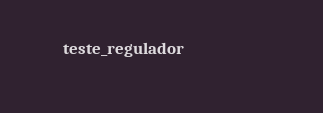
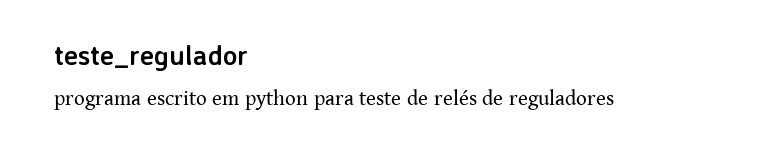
+ programa escrito em python para teste de relés de reguladores

